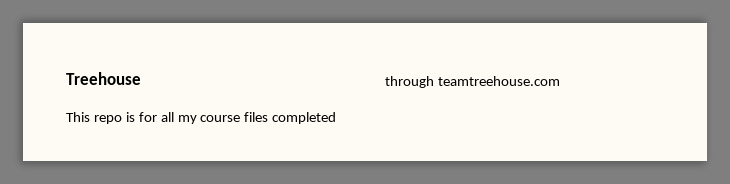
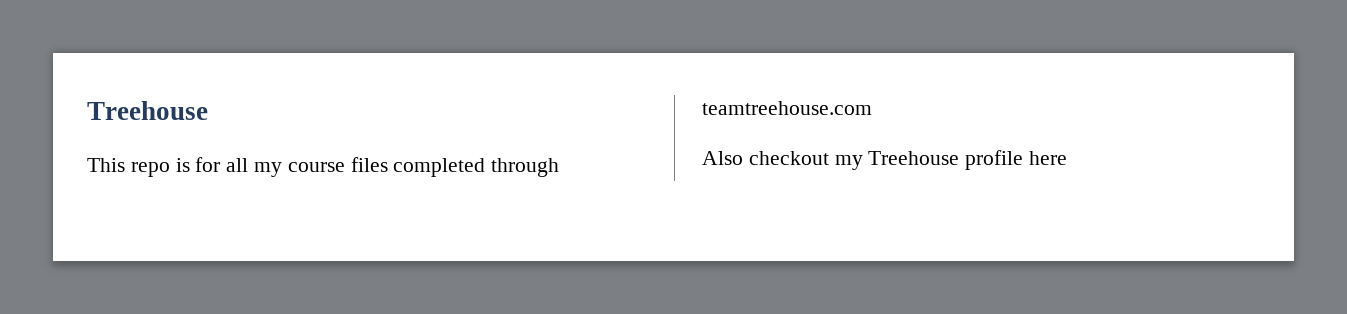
+ Also checkout my Treehouse profile here

